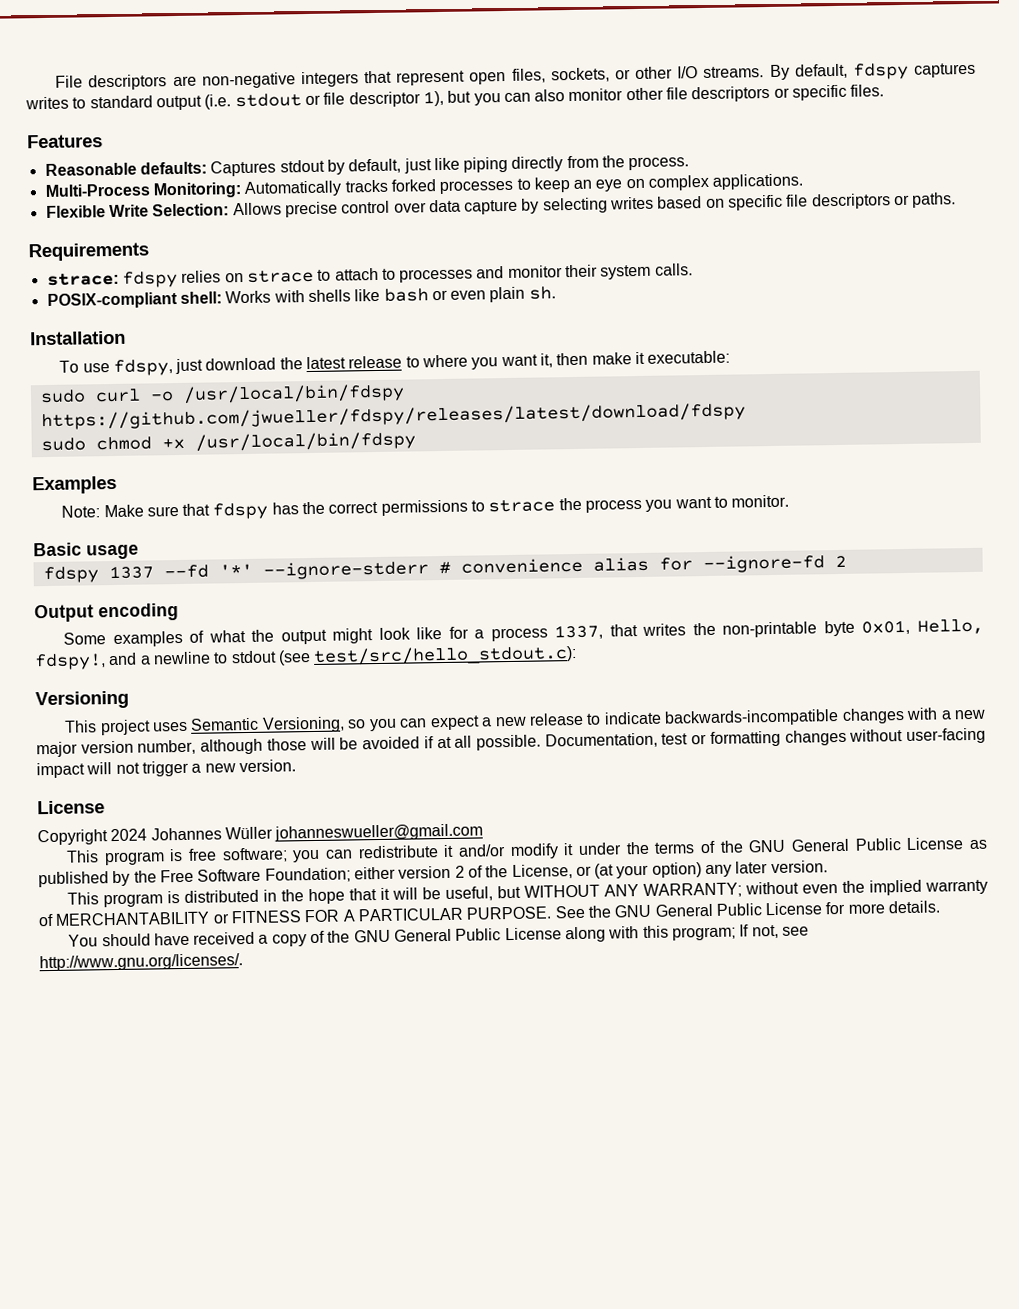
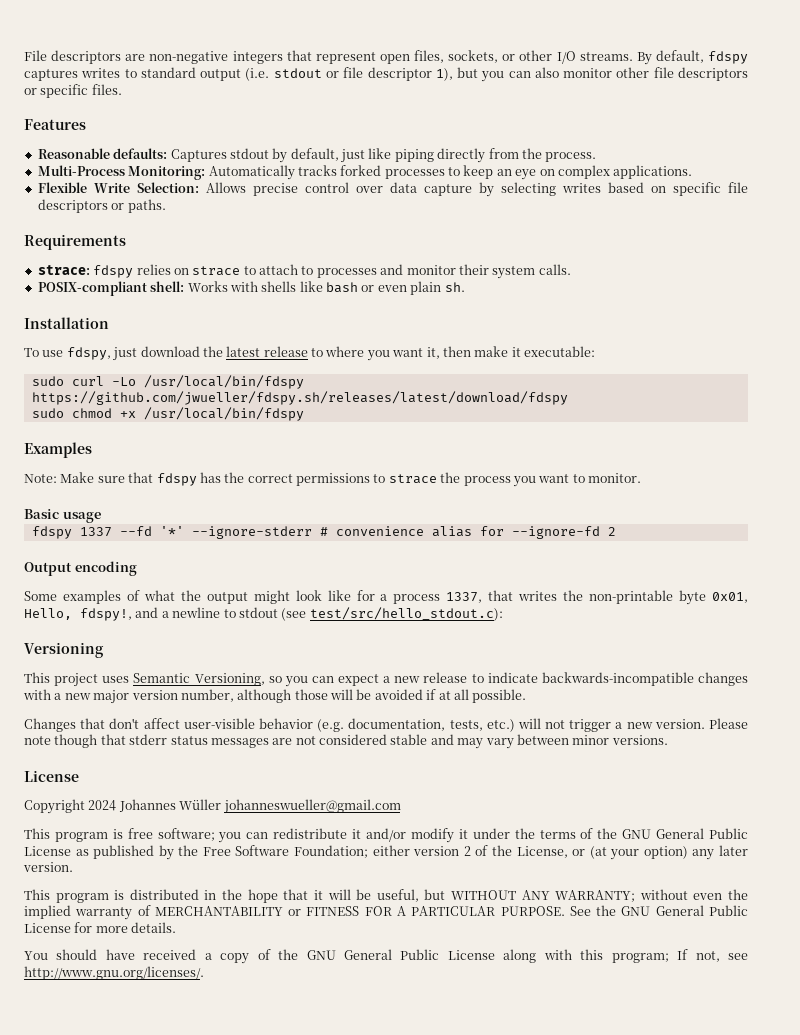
- sudo curl -o /usr/local/bin/fdspy https://github.com/jwueller/fdspy/releases/latest/download/fdspy
+ sudo curl -Lo /usr/local/bin/fdspy https://github.com/jwueller/fdspy.sh/releases/latest/download/fdspy
- This project uses Semantic Versioning, so you can expect a new release to indicate backwards-incompatible changes with a new major version number, although those will be avoided if at all possible. Documentation, test or formatting changes without user-facing impact will not trigger a new version.
+ This project uses Semantic Versioning, so you can expect a new release to indicate backwards-incompatible changes with a new major version number, although those will be avoided if at all possible.
+ Changes that don't affect user-visible behavior (e.g. documentation, tests, etc.) will not trigger a new version. Please note though that stderr status messages are not considered stable and may vary between minor versions.

